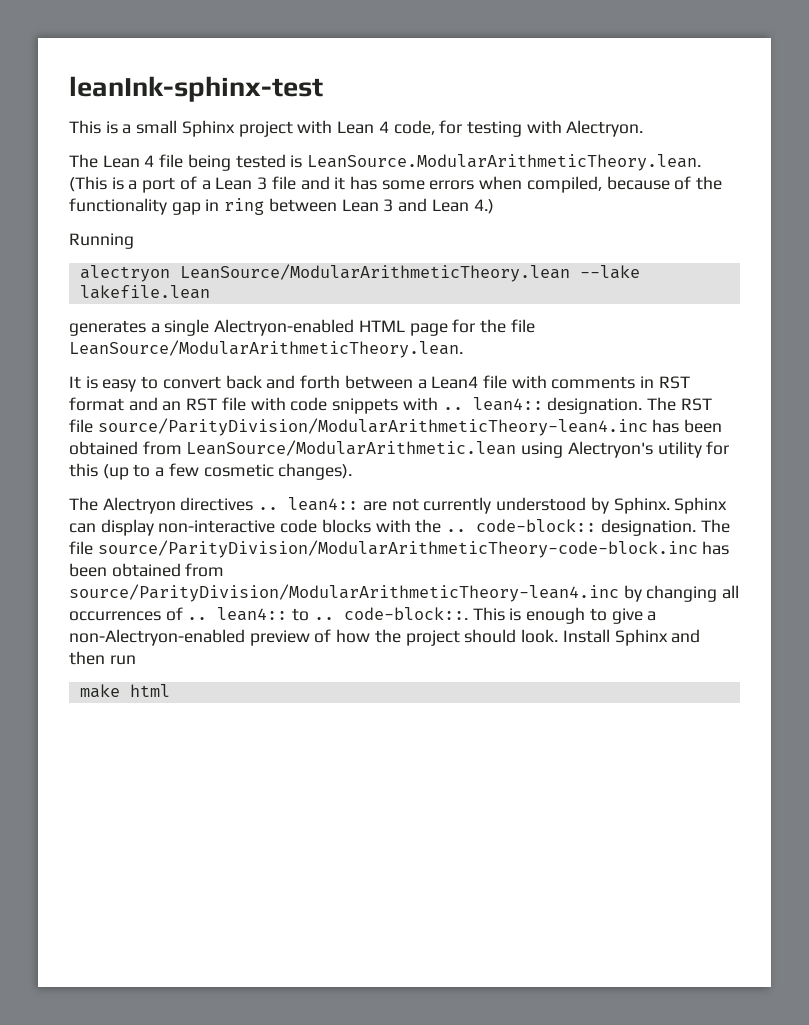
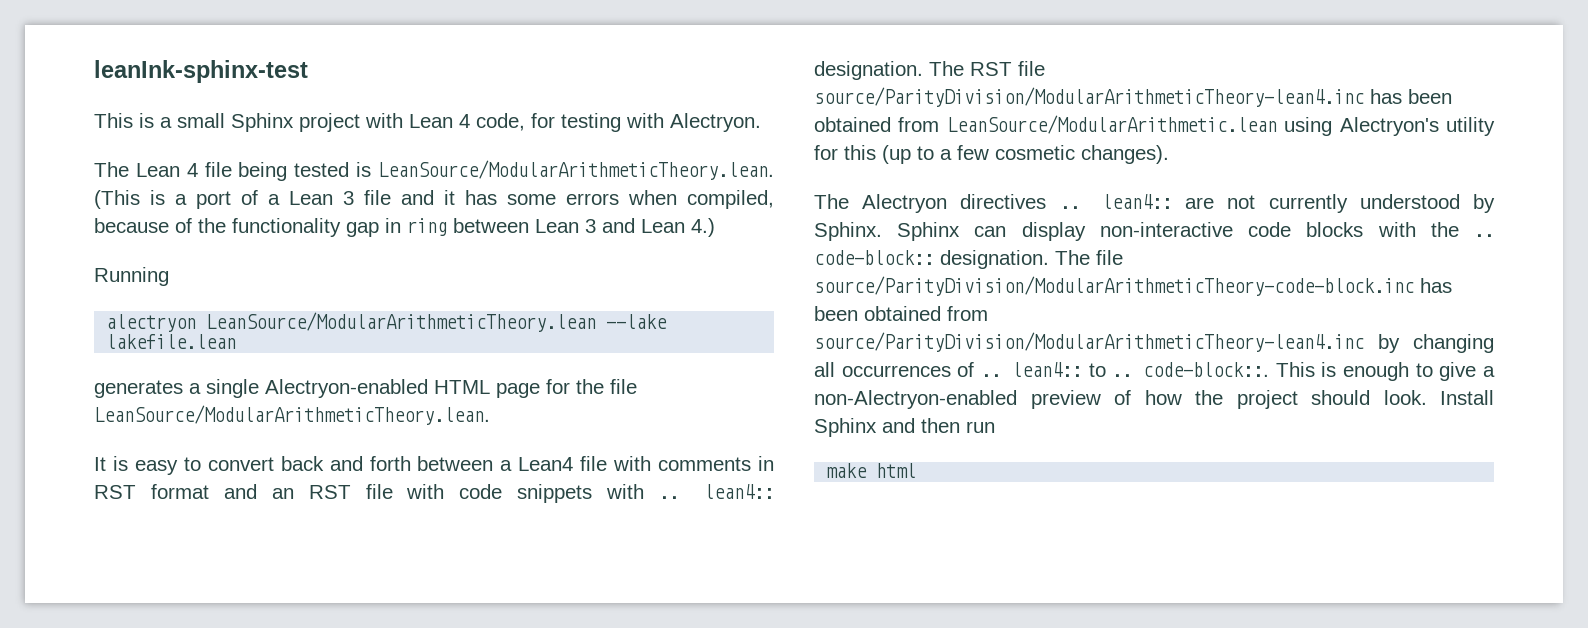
- The Lean 4 file being tested is LeanSource.ModularArithmeticTheory.lean. (This is a port of a Lean 3 file and it has some errors when compiled, because of the functionality gap in ring between Lean 3 and Lean 4.)
+ The Lean 4 file being tested is LeanSource/ModularArithmeticTheory.lean. (This is a port of a Lean 3 file and it has some errors when compiled, because of the functionality gap in ring between Lean 3 and Lean 4.)

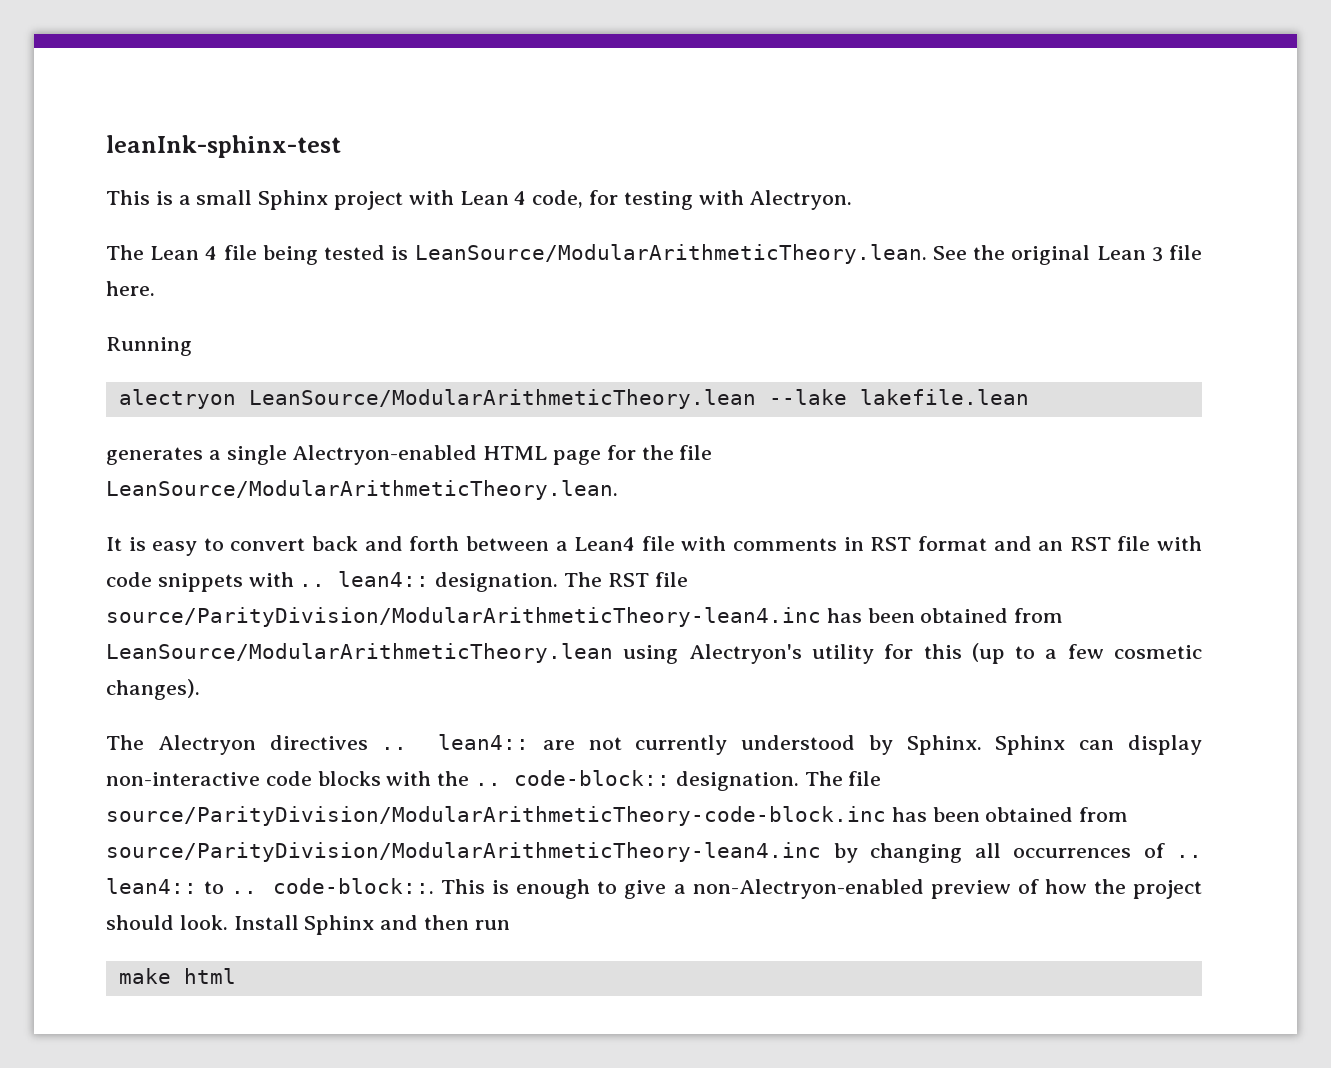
- The Lean 4 file being tested is LeanSource/ModularArithmeticTheory.lean. (This is a port of a Lean 3 file and it has some errors when compiled, because of the functionality gap in ring between Lean 3 and Lean 4.)
+ The Lean 4 file being tested is LeanSource/ModularArithmeticTheory.lean. See the original Lean 3 file here.
- The RST file source/ParityDivision/ModularArithmeticTheory-lean4.inc has been obtained from LeanSource/ModularArithmetic.lean using Alectryon's utility for this (up to a few cosmetic changes).
+ The RST file source/ParityDivision/ModularArithmeticTheory-lean4.inc has been obtained from LeanSource/ModularArithmeticTheory.lean using Alectryon's utility for this (up to a few cosmetic changes).

